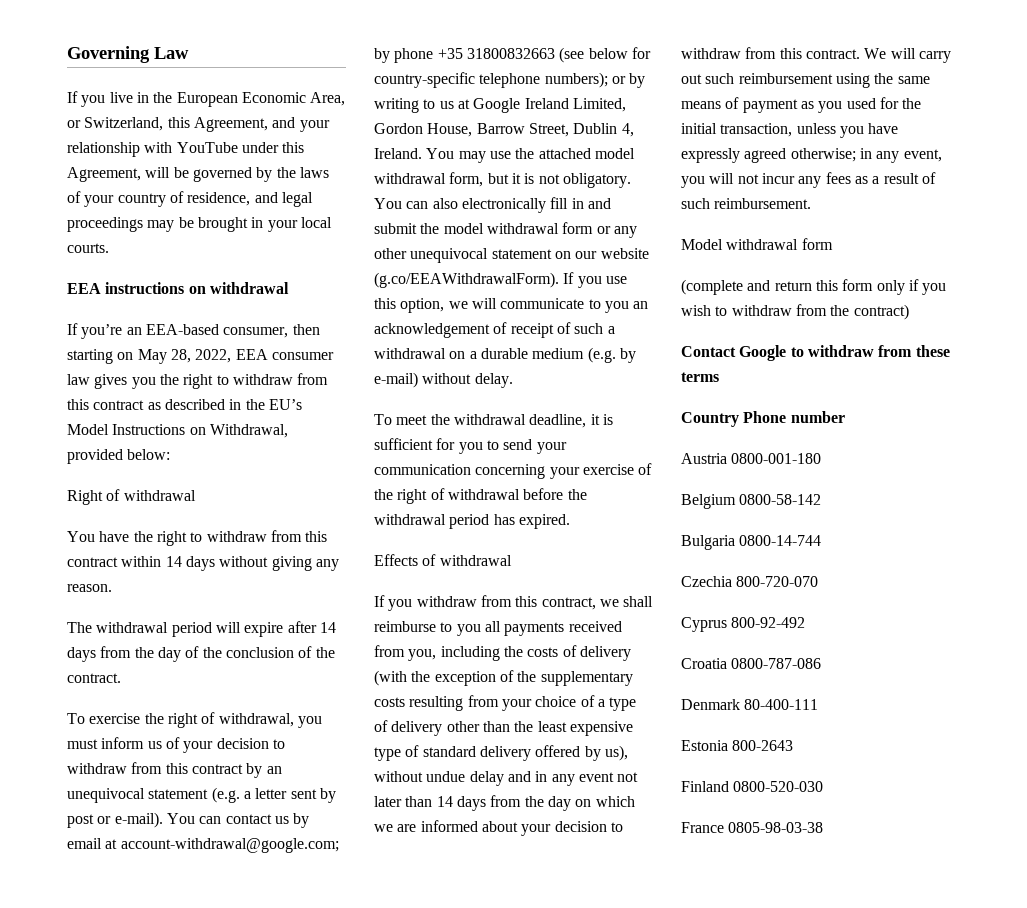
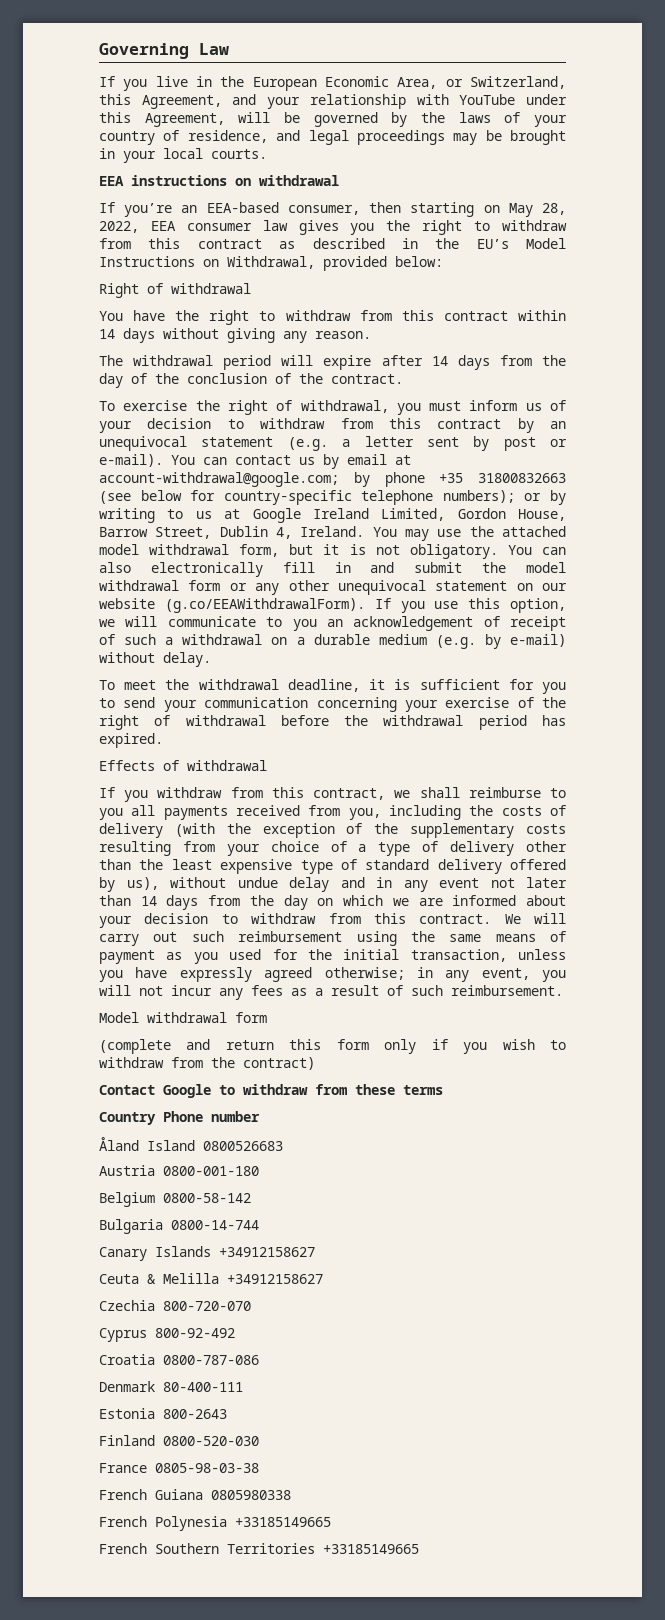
+ Åland Island 0800526683
+ Canary Islands +34912158627
+ Ceuta & Melilla +34912158627
+ French Guiana 0805980338
+ French Polynesia +33185149665
+ French Southern Territories +33185149665

